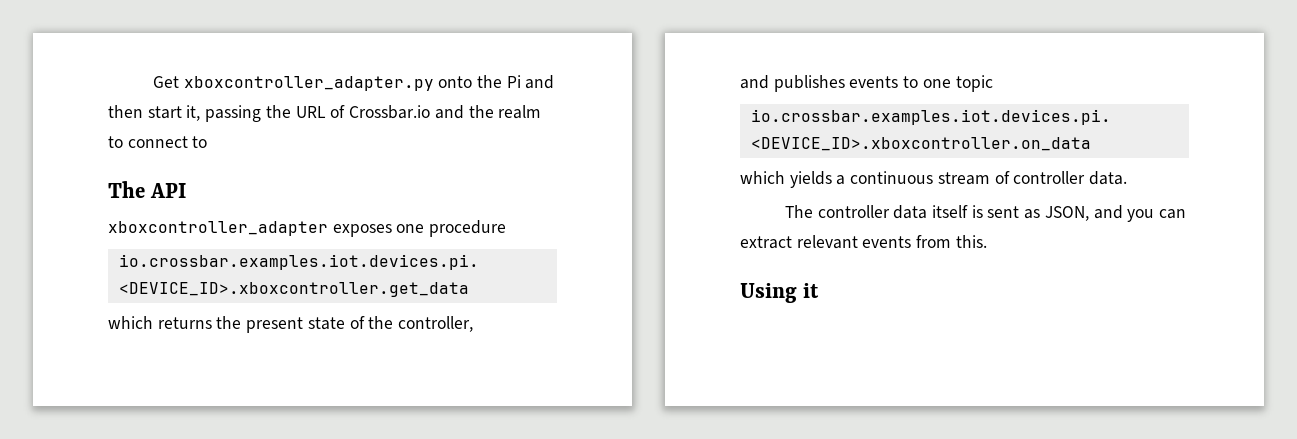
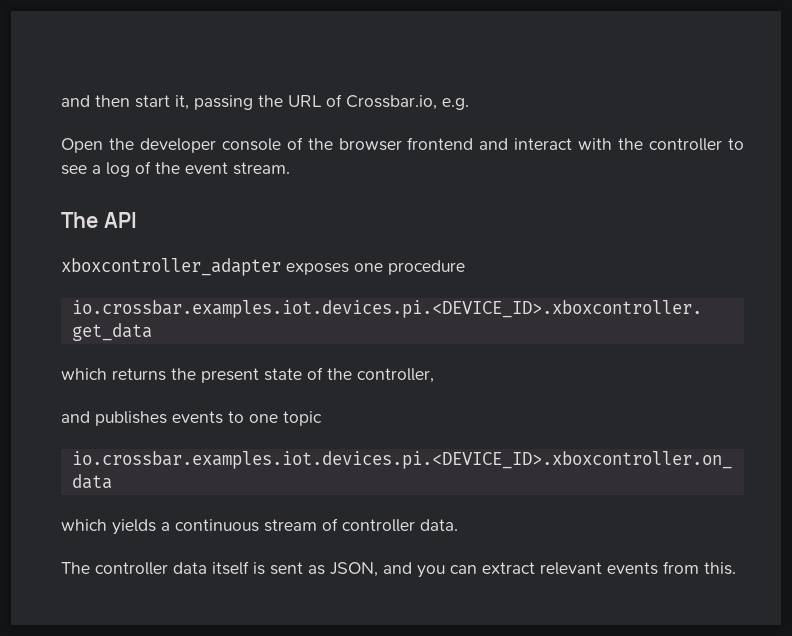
- Get xboxcontroller_adapter.py onto the Pi and then start it, passing the URL of Crossbar.io and the realm to connect to
+ and then start it, passing the URL of Crossbar.io, e.g.
+ Open the developer console of the browser frontend and interact with the controller to see a log of the event stream.
- Using it

